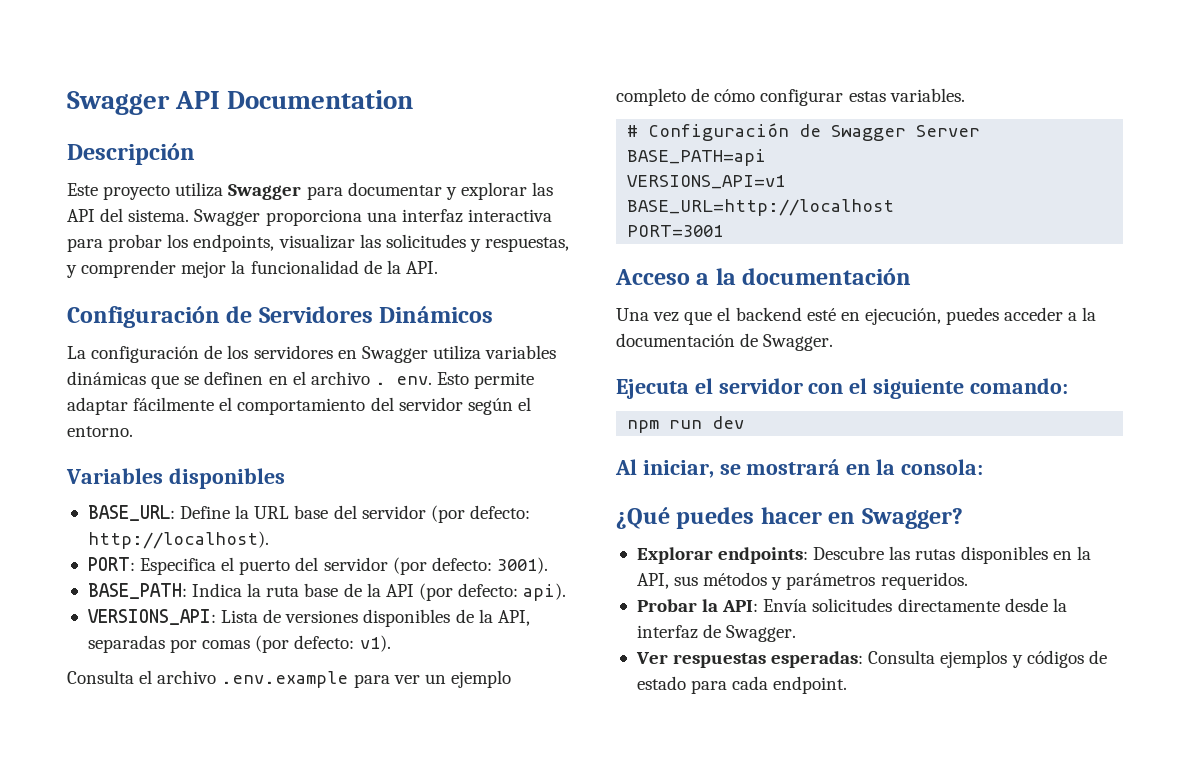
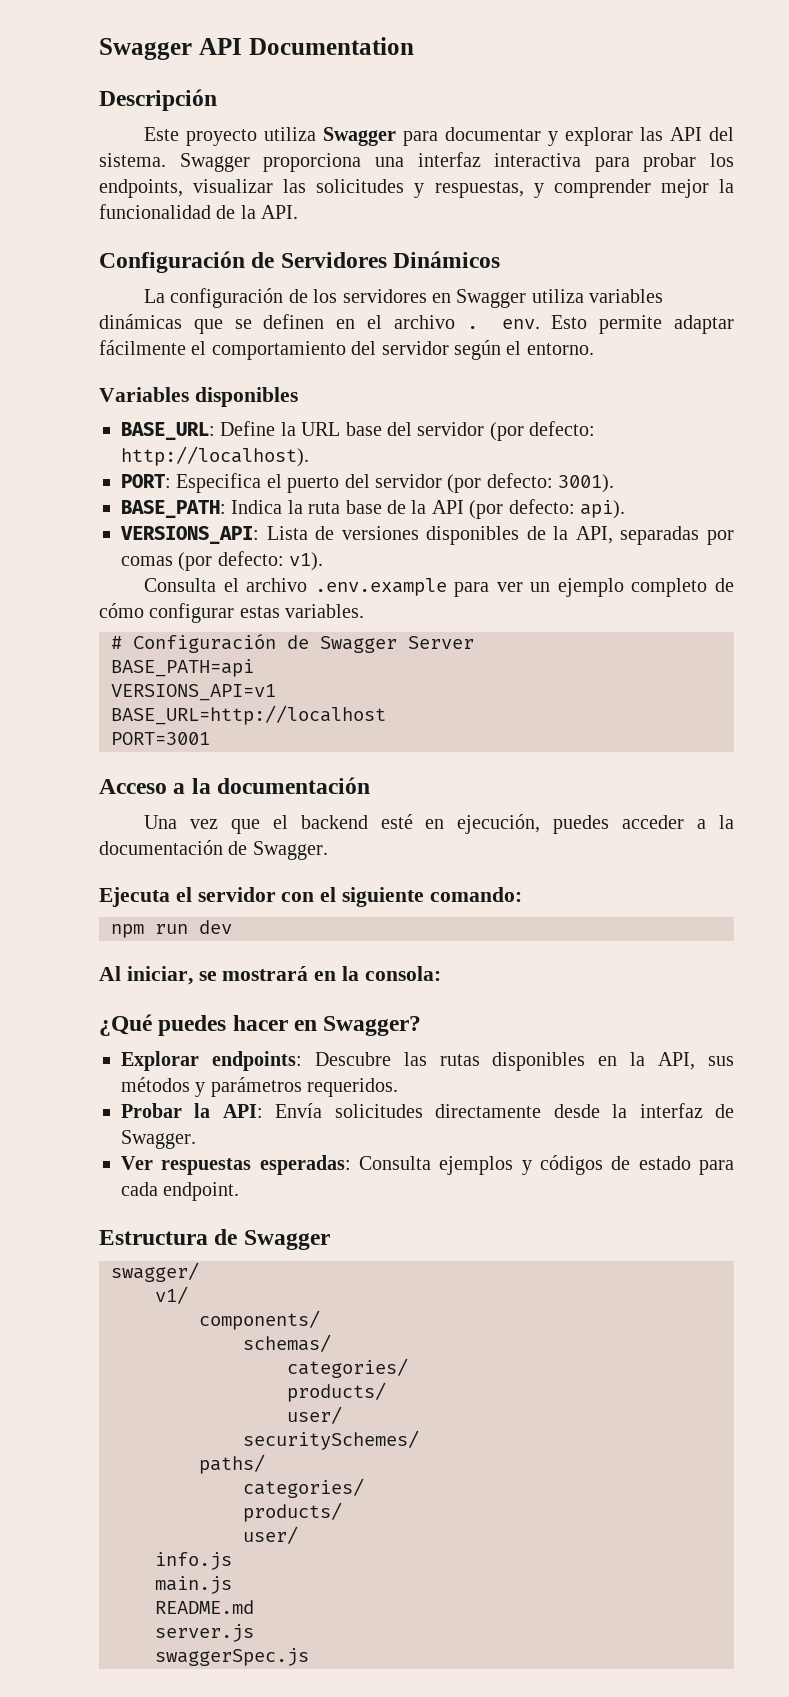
+ Estructura de Swagger
+ swagger/
+ v1/
+ components/
+ schemas/
+ categories/
+ products/
+ user/
+ securitySchemes/
+ paths/
+ categories/
+ products/
+ user/
+ info.js
+ main.js
+ README.md
+ server.js
+ swaggerSpec.js

